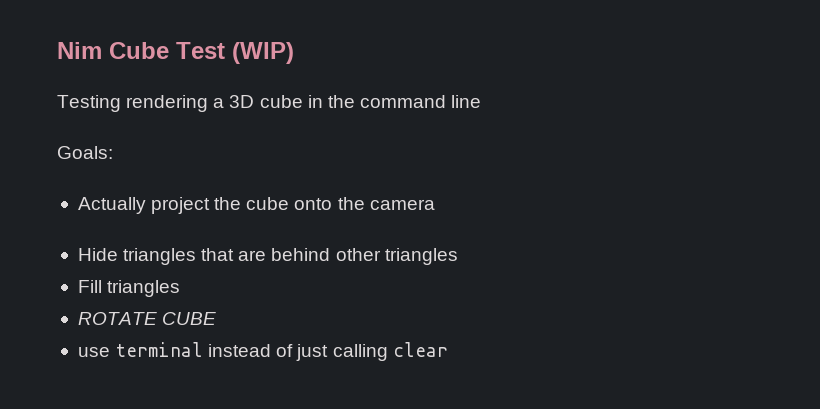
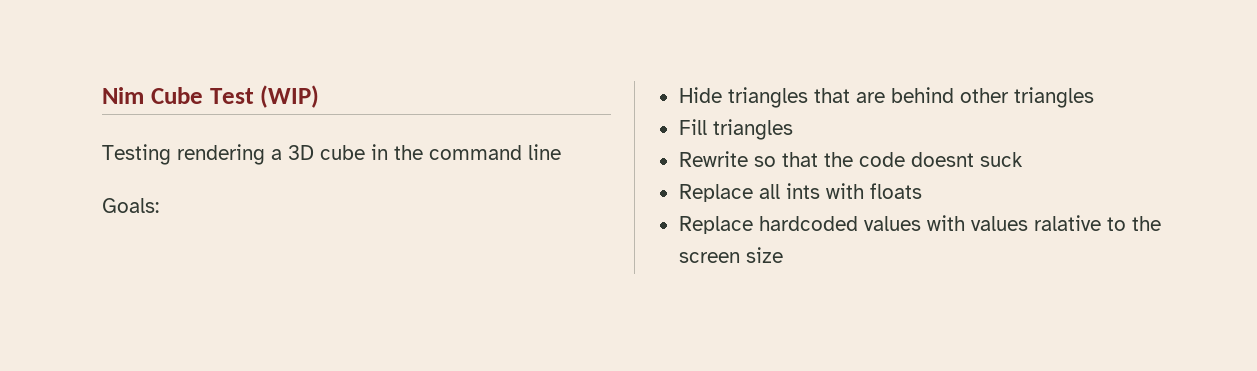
- Actually project the cube onto the camera
- ROTATE CUBE
- use terminal instead of just calling clear
+ Rewrite so that the code doesnt suck
+ Replace all ints with floats
+ Replace hardcoded values with values ralative to the screen size

